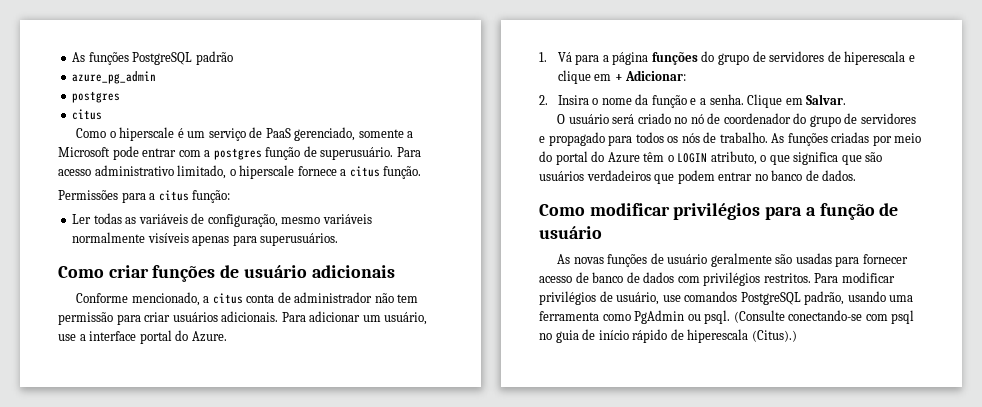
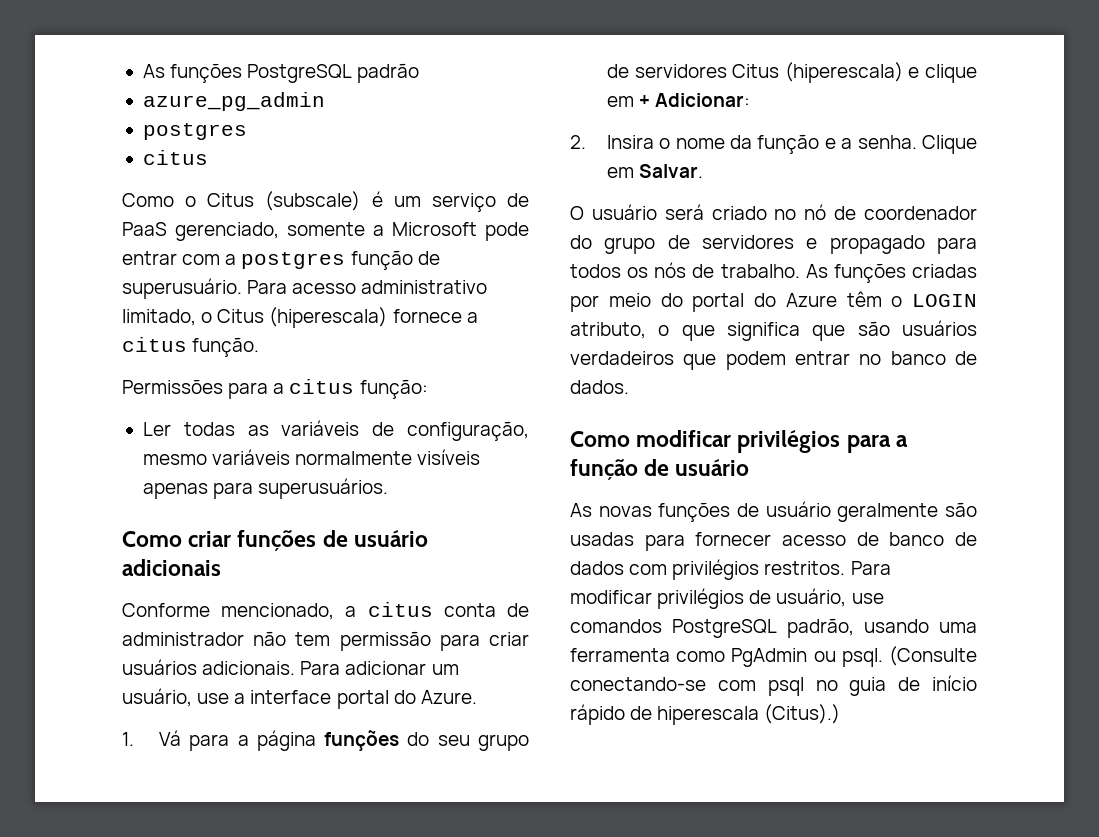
- Como o hiperscale é um serviço de PaaS gerenciado, somente a Microsoft pode entrar com a postgres função de superusuário.
+ Como o Citus (subscale) é um serviço de PaaS gerenciado, somente a Microsoft pode entrar com a postgres função de superusuário.
- Para acesso administrativo limitado, o hiperscale fornece a citus função.
+ Para acesso administrativo limitado, o Citus (hiperescala) fornece a citus função.
- 1. Vá para a página funções do grupo de servidores de hiperescala e clique em + Adicionar:
+ 1. Vá para a página funções do seu grupo de servidores Citus (hiperescala) e clique em + Adicionar:

